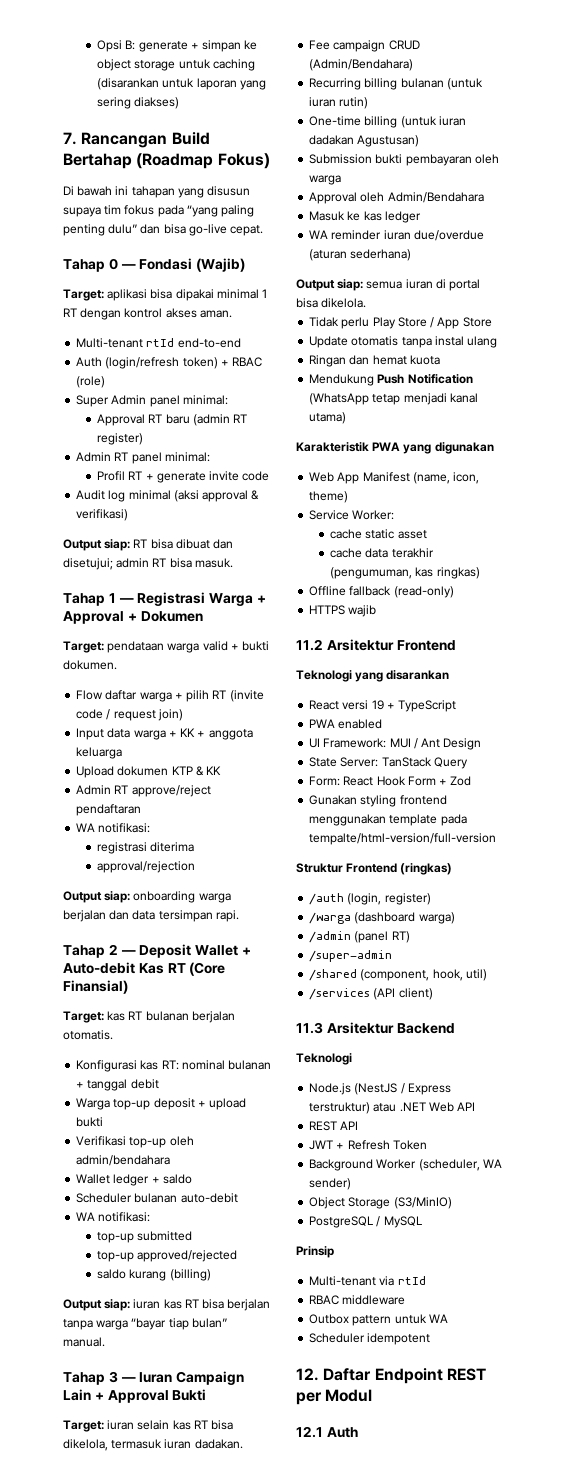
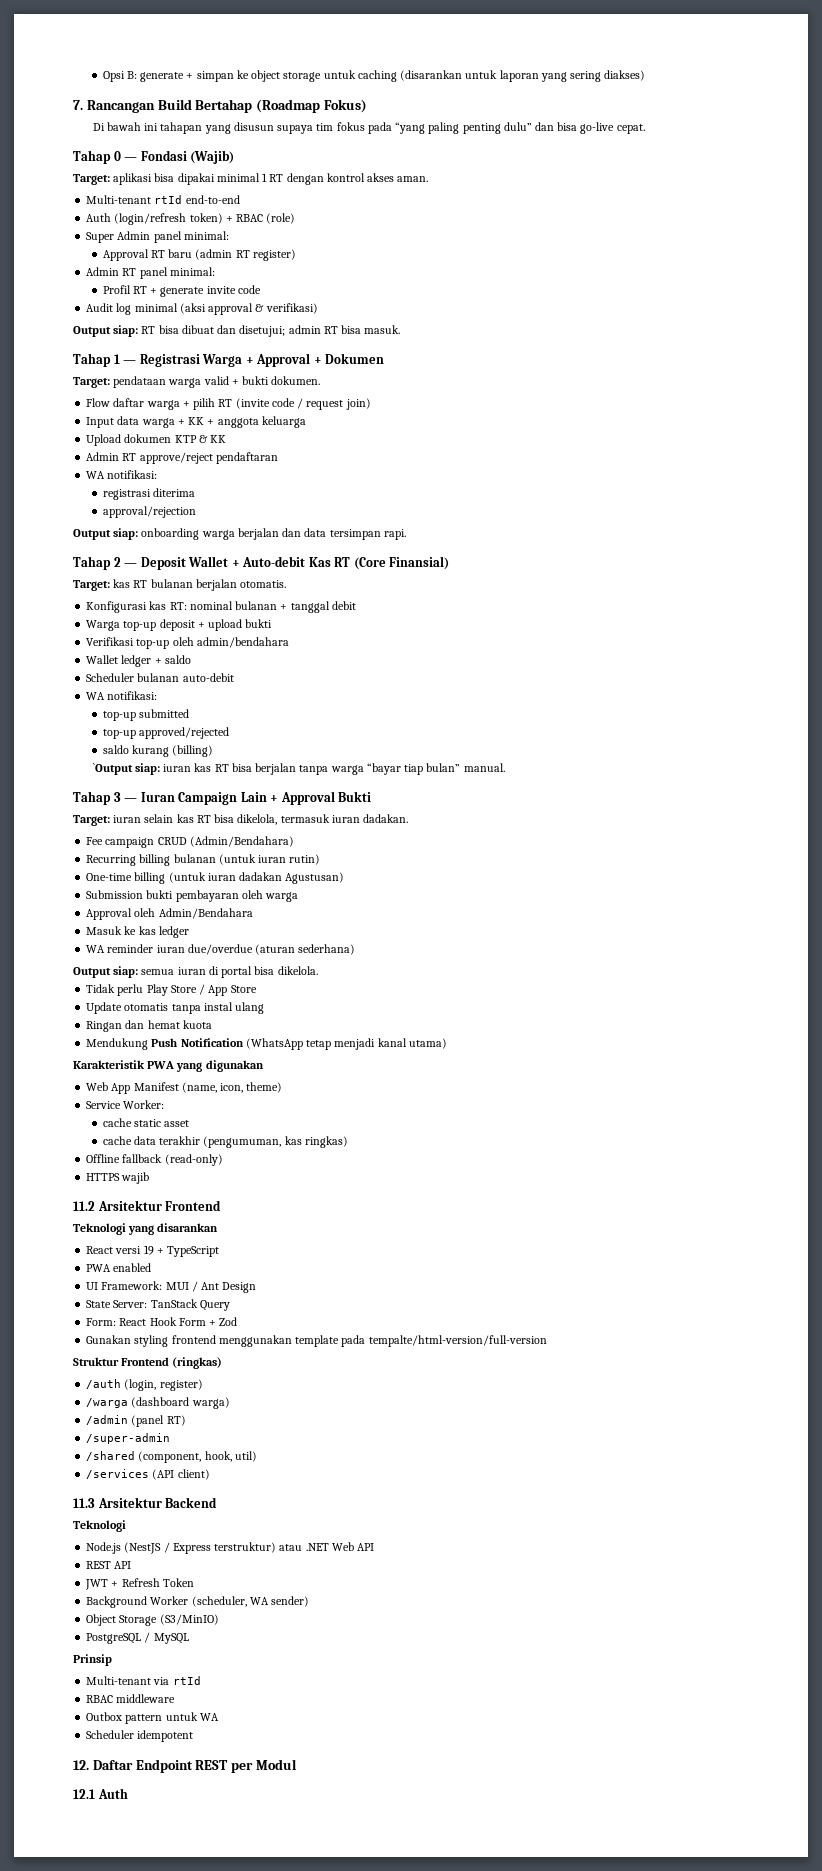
- Output siap: iuran kas RT bisa berjalan tanpa warga “bayar tiap bulan” manual.
+ `Output siap: iuran kas RT bisa berjalan tanpa warga “bayar tiap bulan” manual.

